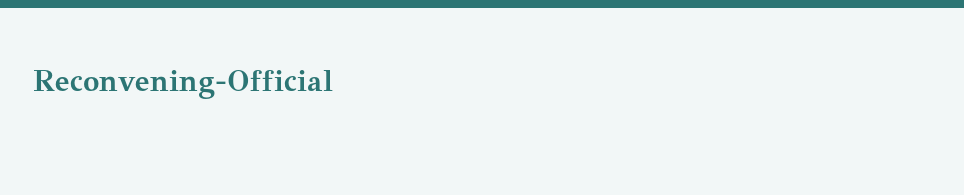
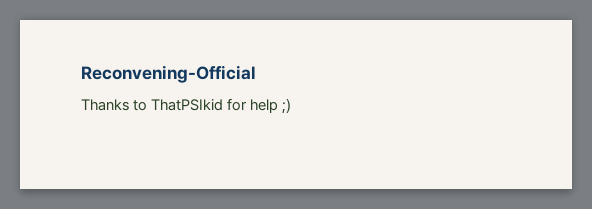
+ Thanks to ThatPSIkid for help ;)

